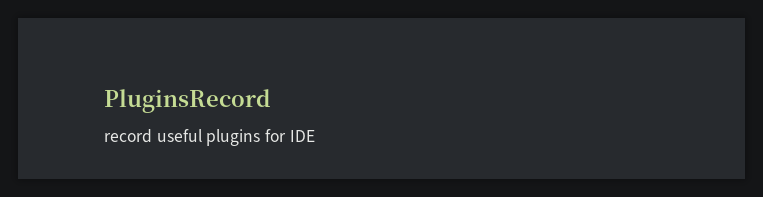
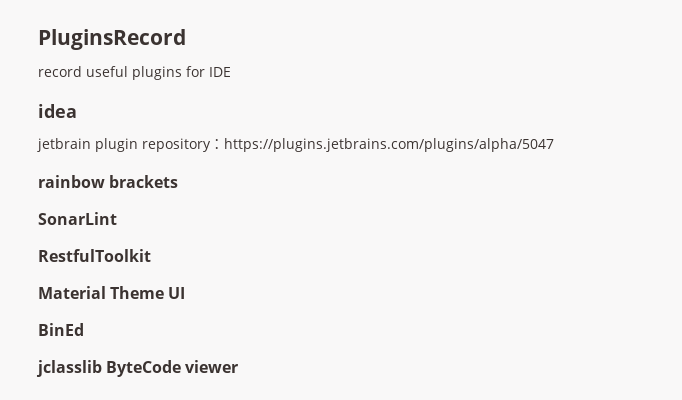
+ idea
+ jetbrain plugin repository：https://plugins.jetbrains.com/plugins/alpha/5047
+ rainbow brackets
+ SonarLint
+ RestfulToolkit
+ Material Theme UI
+ BinEd
+ jclasslib ByteCode viewer

